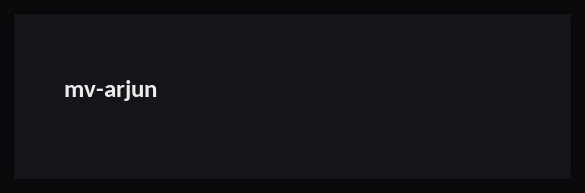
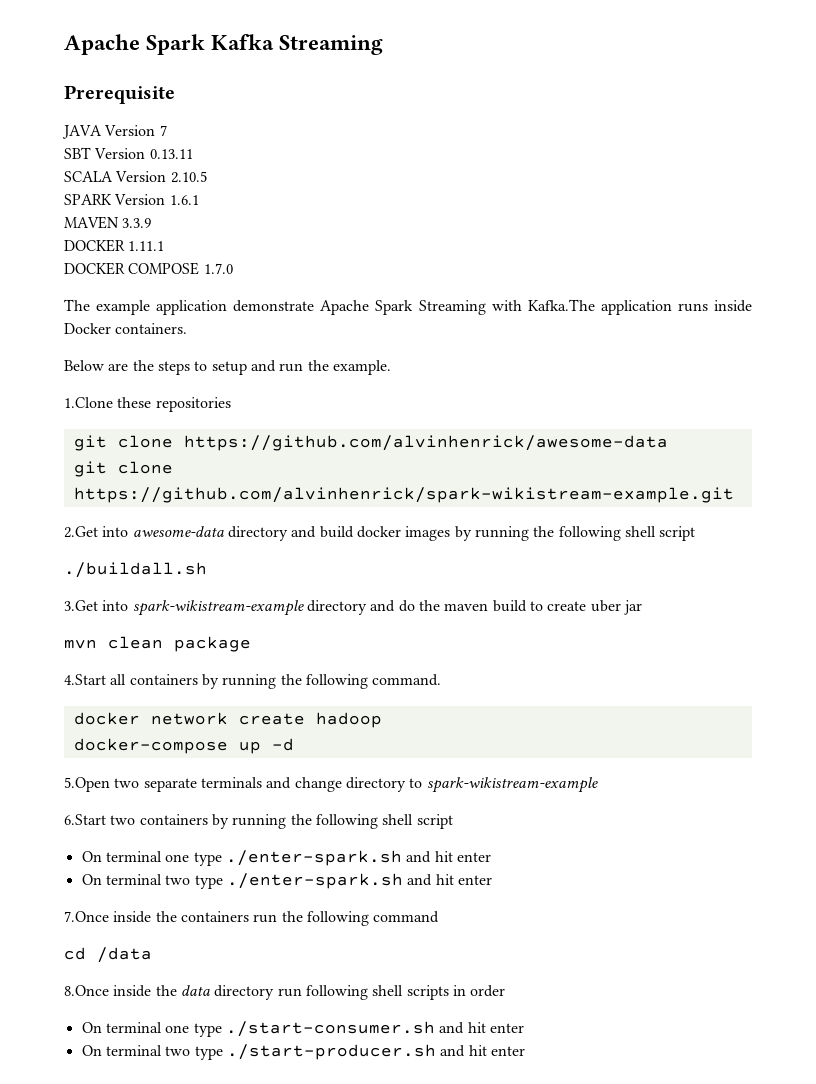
- mv-arjun
+ Apache Spark Kafka Streaming
+ Prerequisite
+ JAVA Version 7
+ SBT Version 0.13.11
+ SCALA Version 2.10.5
+ SPARK Version 1.6.1
+ MAVEN 3.3.9
+ DOCKER 1.11.1
+ DOCKER COMPOSE 1.7.0
+ The example application demonstrate Apache Spark Streaming with Kafka.The application runs inside Docker containers.
+ Below are the steps to setup and run the example.
+ 1.Clone these repositories
+ git clone https://github.com/alvinhenrick/awesome-data
+ git clone https://github.com/alvinhenrick/spark-wikistream-example.git
+ 2.Get into awesome-data directory and build docker images by running the following shell script
+ ./buildall.sh
+ 3.Get into spark-wikistream-example directory and do the maven build to create uber jar
+ mvn clean package
+ 4.Start all containers by running the following command.
+ docker network create hadoop
+ docker-compose up -d
+ 5.Open two separate terminals and change directory to spark-wikistream-example
+ 6.Start two containers by running the following shell script
+ On terminal one type ./enter-spark.sh and hit enter
+ On terminal two type ./enter-spark.sh and hit enter
+ 7.Once inside the containers run the following command
+ cd /data
+ 8.Once inside the data directory run following shell scripts in order
+ On terminal one type ./start-consumer.sh and hit enter
+ On terminal two type ./start-producer.sh and hit enter

